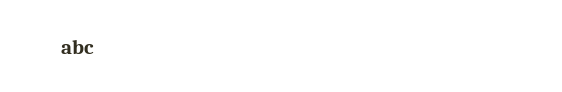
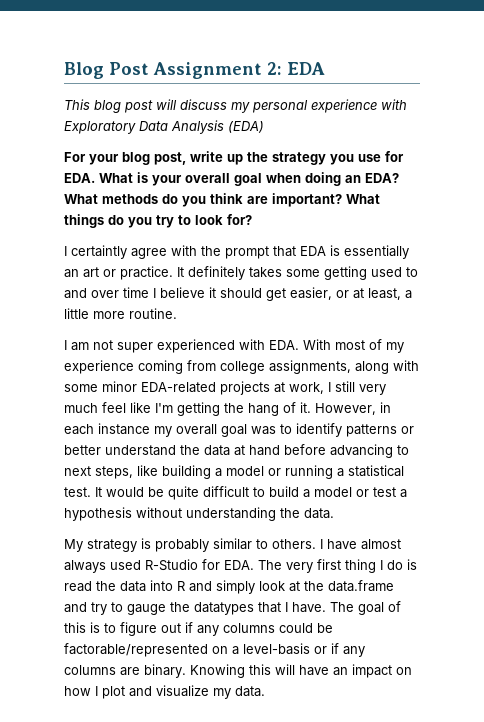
- abc
+ Blog Post Assignment 2: EDA
+ This blog post will discuss my personal experience with Exploratory Data Analysis (EDA)
+ For your blog post, write up the strategy you use for EDA. What is your overall goal when doing an EDA? What methods do you think are important? What things do you try to look for?
+ I certaintly agree with the prompt that EDA is essentially an art or practice. It definitely takes some getting used to and over time I believe it should get easier, or at least, a little more routine.
+ I am not super experienced with EDA. With most of my experience coming from college assignments, along with some minor EDA-related projects at work, I still very much feel like I'm getting the hang of it. However, in each instance my overall goal was to identify patterns or better understand the data at hand before advancing to next steps, like building a model or running a statistical test. It would be quite difficult to build a model or test a hypothesis without understanding the data.
+ My strategy is probably similar to others. I have almost always used R-Studio for EDA. The very first thing I do is read the data into R and simply look at the data.frame and try to gauge the datatypes that I have. The goal of this is to figure out if any columns could be factorable/represented on a level-basis or if any columns are binary. Knowing this will have an impact on how I plot and visualize my data.

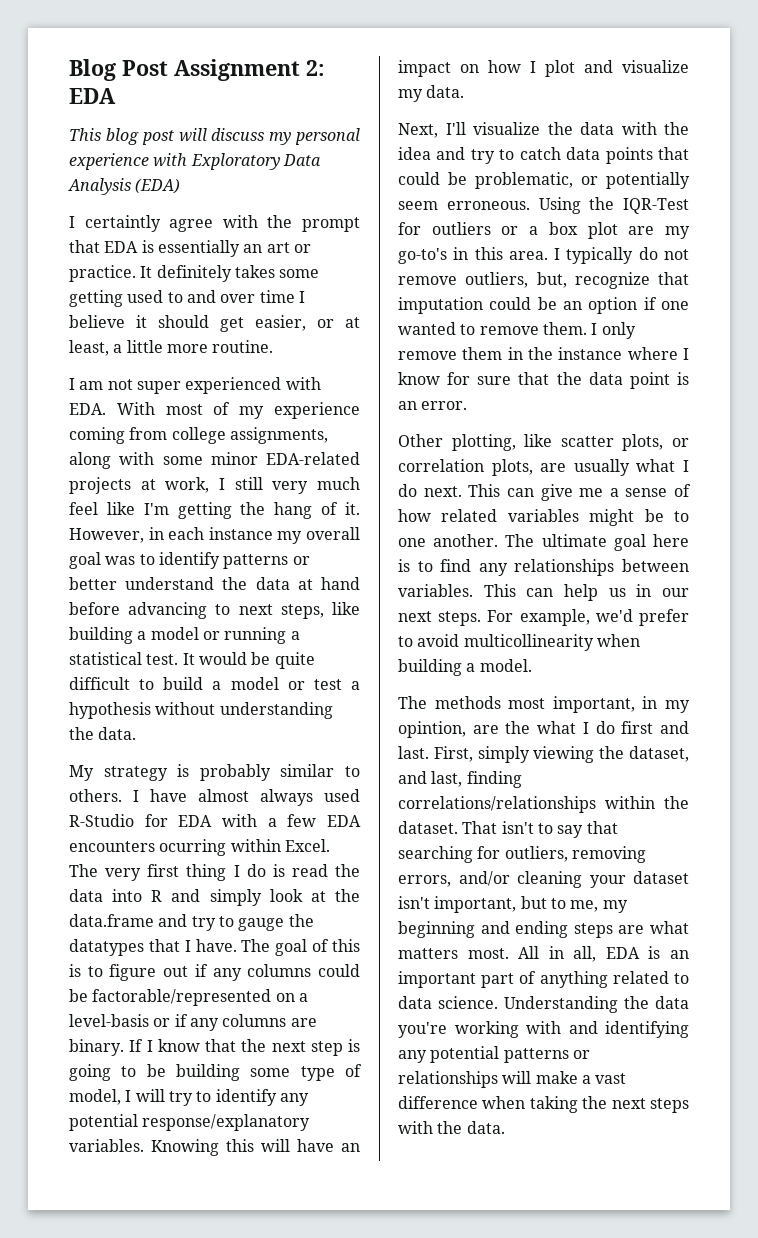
- For your blog post, write up the strategy you use for EDA. What is your overall goal when doing an EDA? What methods do you think are important? What things do you try to look for?
- I have almost always used R-Studio for EDA. The very first thing I do is read the data into R and simply look at the data.frame and try to gauge the datatypes that I have.
+ I have almost always used R-Studio for EDA with a few EDA encounters ocurring within Excel. The very first thing I do is read the data into R and simply look at the data.frame and try to gauge the datatypes that I have.
+ If I know that the next step is going to be building some type of model, I will try to identify any potential response/explanatory variables.
+ Next, I'll visualize the data with the idea and try to catch data points that could be problematic, or potentially seem erroneous. Using the IQR-Test for outliers or a box plot are my go-to's in this area. I typically do not remove outliers, but, recognize that imputation could be an option if one wanted to remove them. I only remove them in the instance where I know for sure that the data point is an error.
+ Other plotting, like scatter plots, or correlation plots, are usually what I do next. This can give me a sense of how related variables might be to one another. The ultimate goal here is to find any relationships between variables. This can help us in our next steps. For example, we'd prefer to avoid multicollinearity when building a model.
+ The methods most important, in my opintion, are the what I do first and last. First, simply viewing the dataset, and last, finding correlations/relationships within the dataset. That isn't to say that searching for outliers, removing errors, and/or cleaning your dataset isn't important, but to me, my beginning and ending steps are what matters most. All in all, EDA is an important part of anything related to data science. Understanding the data you're working with and identifying any potential patterns or relationships will make a vast difference when taking the next steps with the data.

